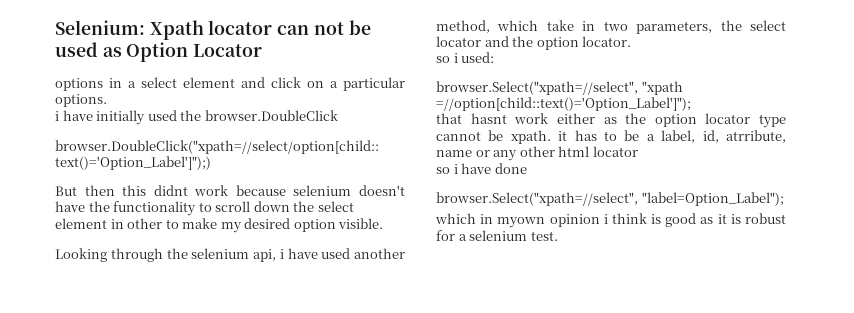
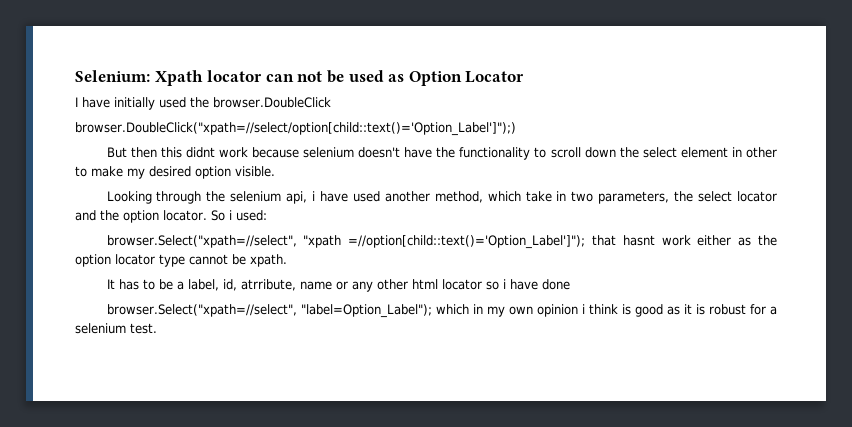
- options in a select element and click on a particular options.
- i have initially used the browser.DoubleClick
+ I have initially used the browser.DoubleClick
- Looking through the selenium api, i have used another method, which take in two parameters, the select locator and the option locator.
- so i used:
+ Looking through the selenium api, i have used another method, which take in two parameters, the select locator and the option locator. So i used:
- browser.Select("xpath=//select", "xpath =//option[child::text()='Option_Label']");
- that hasnt work either as the option locator type cannot be xpath. it has to be a label, id, atrribute, name or any other html locator
- so i have done
+ browser.Select("xpath=//select", "xpath =//option[child::text()='Option_Label']"); that hasnt work either as the option locator type cannot be xpath.
+ It has to be a label, id, atrribute, name or any other html locator so i have done
- browser.Select("xpath=//select", "label=Option_Label");
- which in myown opinion i think is good as it is robust for a selenium test.
+ browser.Select("xpath=//select", "label=Option_Label"); which in my own opinion i think is good as it is robust for a selenium test.

